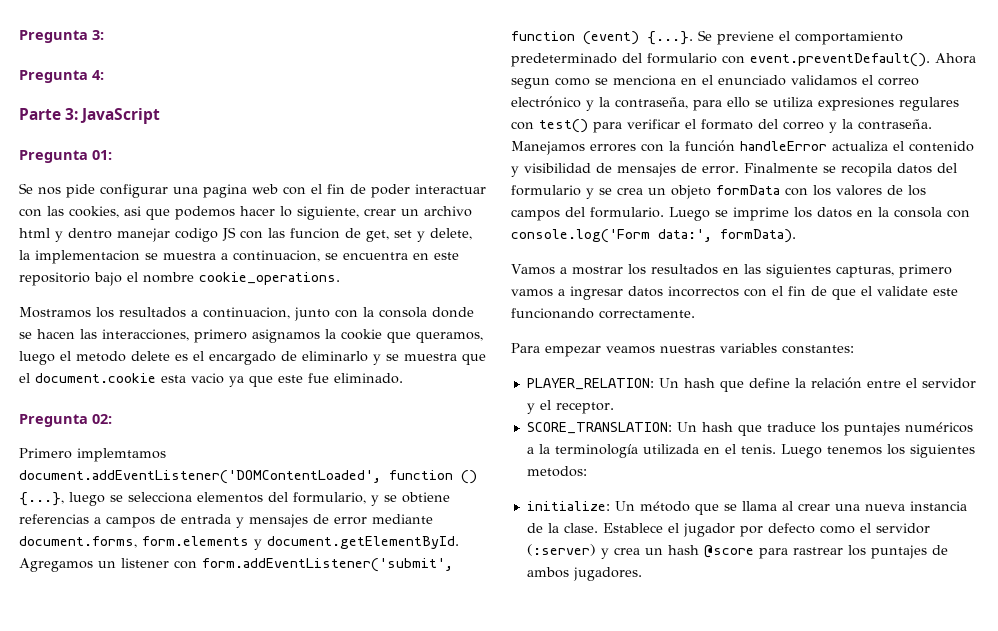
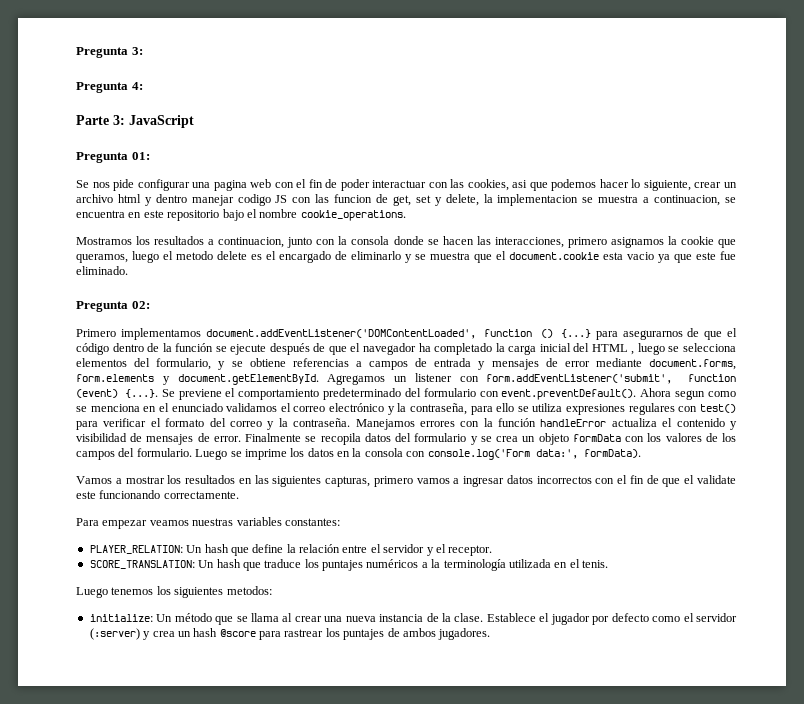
- Primero implemtamos document.addEventListener('DOMContentLoaded', function () {...}, luego se selecciona elementos del formulario, y se obtiene referencias a campos de entrada y mensajes de error mediante document.forms, form.elements y document.getElementById. Agregamos un listener con form.addEventListener('submit', function (event) {...}. Se previene el comportamiento predeterminado del formulario con event.preventDefault(). Ahora segun como se menciona en el enunciado validamos el correo electrónico y la contraseña, para ello se utiliza expresiones regulares con test() para verificar el formato del correo y la contraseña.
+ Primero implementamos document.addEventListener('DOMContentLoaded', function () {...} para asegurarnos de que el código dentro de la función se ejecute después de que el navegador ha completado la carga inicial del HTML , luego se selecciona elementos del formulario, y se obtiene referencias a campos de entrada y mensajes de error mediante document.forms, form.elements y document.getElementById. Agregamos un listener con form.addEventListener('submit', function (event) {...}. Se previene el comportamiento predeterminado del formulario con event.preventDefault(). Ahora segun como se menciona en el enunciado validamos el correo electrónico y la contraseña, para ello se utiliza expresiones regulares con test() para verificar el formato del correo y la contraseña.
- SCORE_TRANSLATION: Un hash que traduce los puntajes numéricos a la terminología utilizada en el tenis. Luego tenemos los siguientes metodos:
+ SCORE_TRANSLATION: Un hash que traduce los puntajes numéricos a la terminología utilizada en el tenis.
+ Luego tenemos los siguientes metodos:

